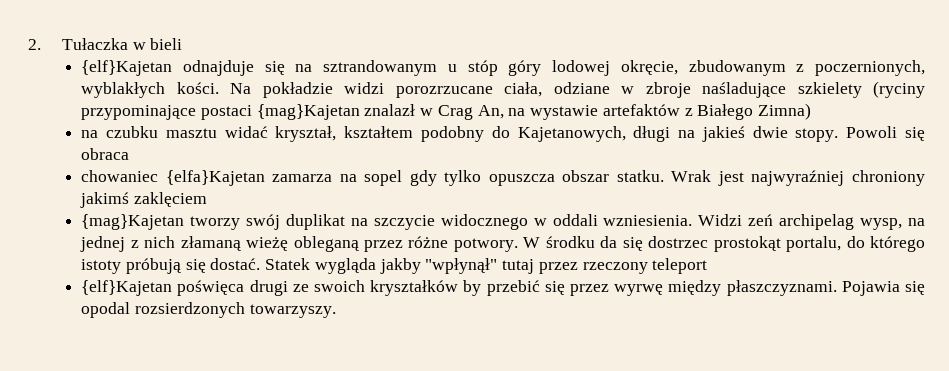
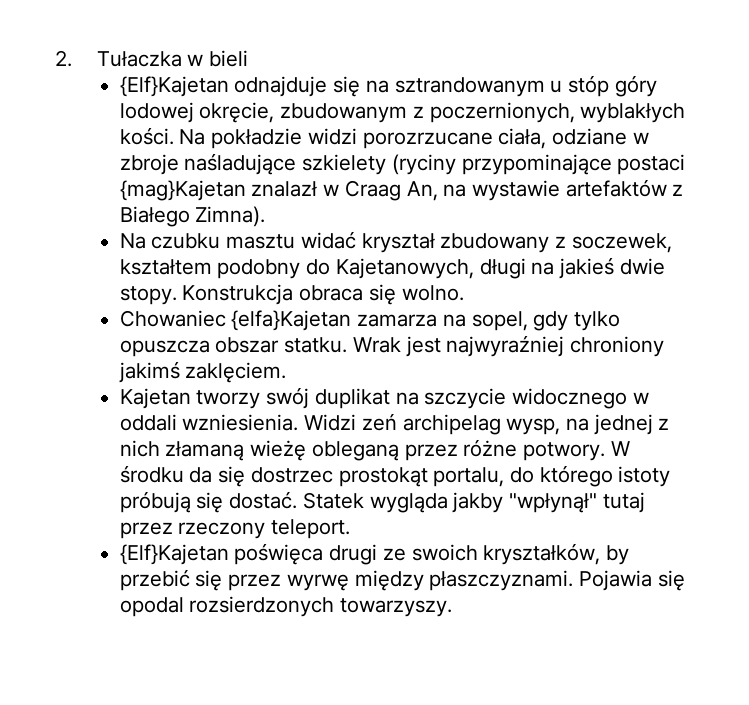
- {elf}Kajetan odnajduje się na sztrandowanym u stóp góry lodowej okręcie, zbudowanym z poczernionych, wyblakłych kości.
+ {Elf}Kajetan odnajduje się na sztrandowanym u stóp góry lodowej okręcie, zbudowanym z poczernionych, wyblakłych kości.
- Na pokładzie widzi porozrzucane ciała, odziane w zbroje naśladujące szkielety (ryciny przypominające postaci {mag}Kajetan znalazł w Crag An, na wystawie artefaktów z Białego Zimna)
- na czubku masztu widać kryształ, kształtem podobny do Kajetanowych, długi na jakieś dwie stopy.
+ Na pokładzie widzi porozrzucane ciała, odziane w zbroje naśladujące szkielety (ryciny przypominające postaci {mag}Kajetan znalazł w Craag An, na wystawie artefaktów z Białego Zimna).
+ Na czubku masztu widać kryształ zbudowany z soczewek, kształtem podobny do Kajetanowych, długi na jakieś dwie stopy.
- Powoli się obraca
- chowaniec {elfa}Kajetan zamarza na sopel gdy tylko opuszcza obszar statku.
+ Konstrukcja obraca się wolno.
+ Chowaniec {elfa}Kajetan zamarza na sopel, gdy tylko opuszcza obszar statku.
- Wrak jest najwyraźniej chroniony jakimś zaklęciem
- {mag}Kajetan tworzy swój duplikat na szczycie widocznego w oddali wzniesienia.
+ Wrak jest najwyraźniej chroniony jakimś zaklęciem.
+ Kajetan tworzy swój duplikat na szczycie widocznego w oddali wzniesienia.
- Statek wygląda jakby "wpłynął" tutaj przez rzeczony teleport
- {elf}Kajetan poświęca drugi ze swoich kryształków by przebić się przez wyrwę między płaszczyznami.
+ Statek wygląda jakby "wpłynął" tutaj przez rzeczony teleport.
+ {Elf}Kajetan poświęca drugi ze swoich kryształków, by przebić się przez wyrwę między płaszczyznami.

